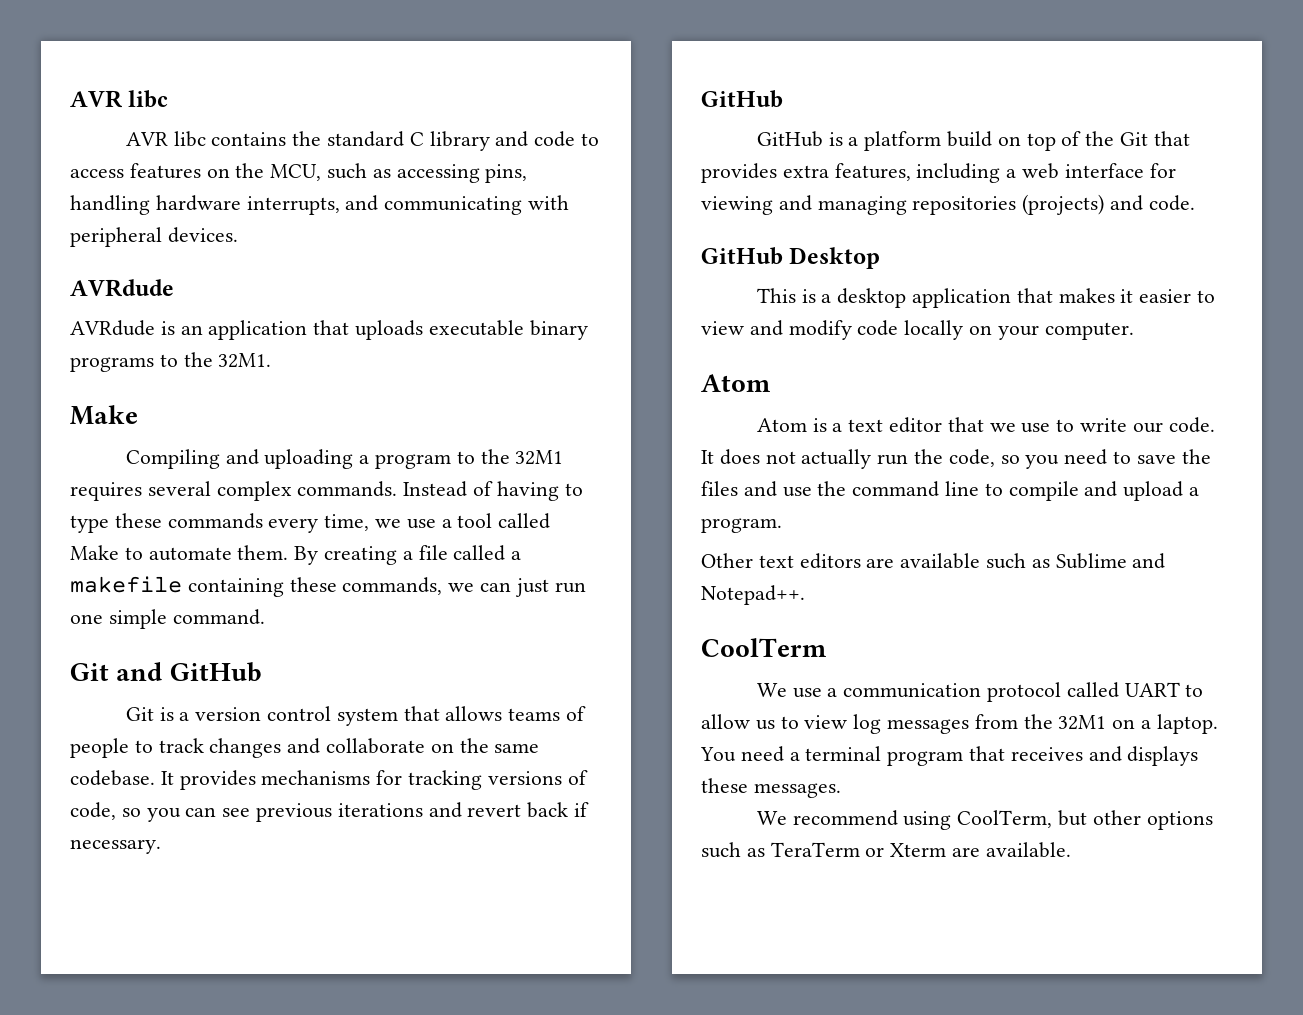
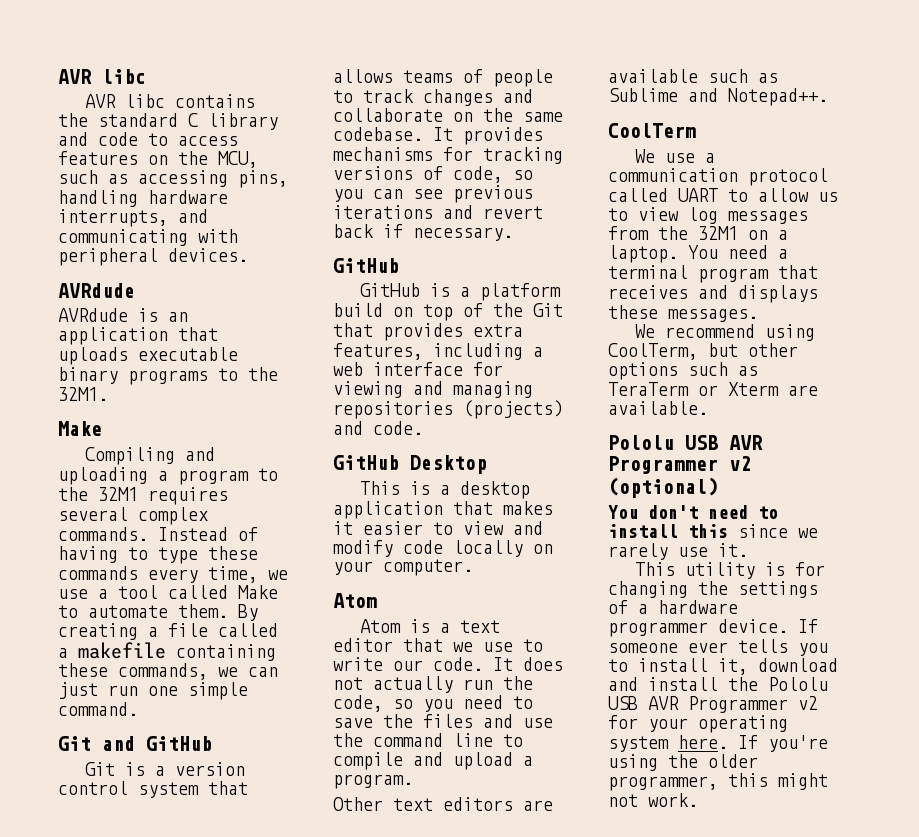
+ Pololu USB AVR Programmer v2 (optional)
+ You don't need to install this since we rarely use it.
+ This utility is for changing the settings of a hardware programmer device. If someone ever tells you to install it, download and install the Pololu USB AVR Programmer v2 for your operating system here. If you're using the older programmer, this might not work.

